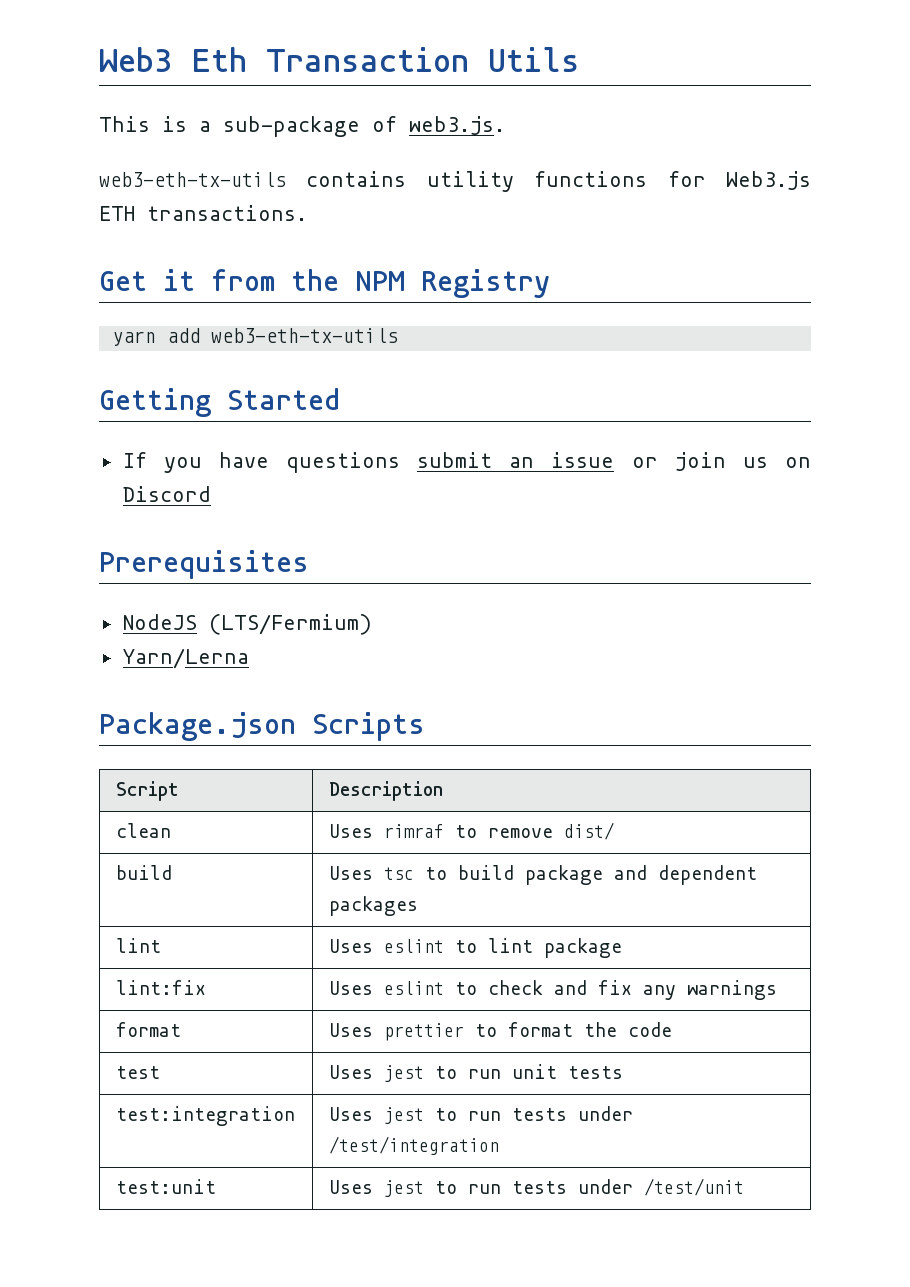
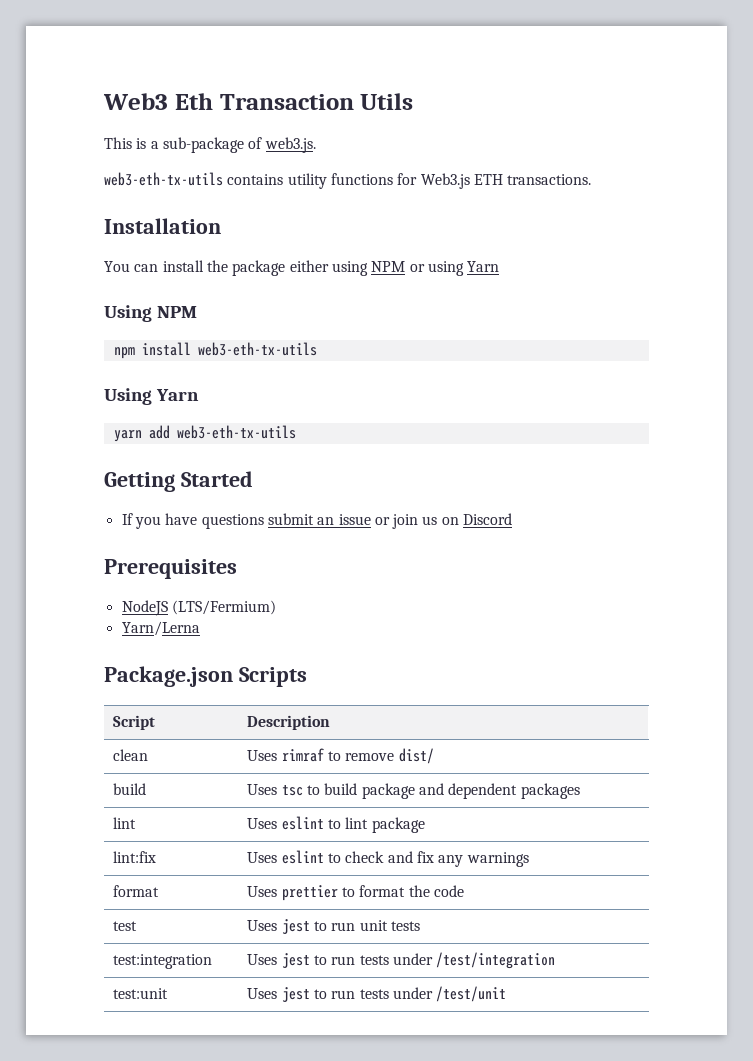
- Get it from the NPM Registry
+ Installation
+ You can install the package either using NPM or using Yarn
+ Using NPM
+ npm install web3-eth-tx-utils
+ Using Yarn

